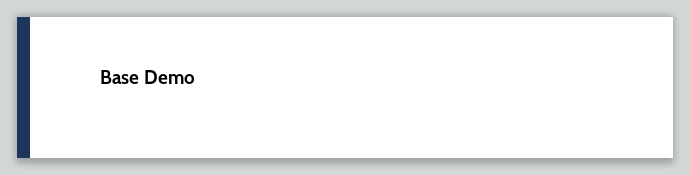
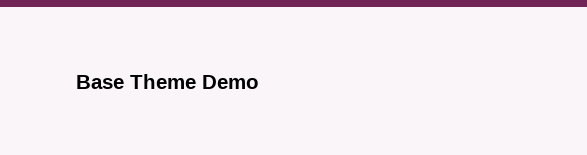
- Base Demo
+ Base Theme Demo

